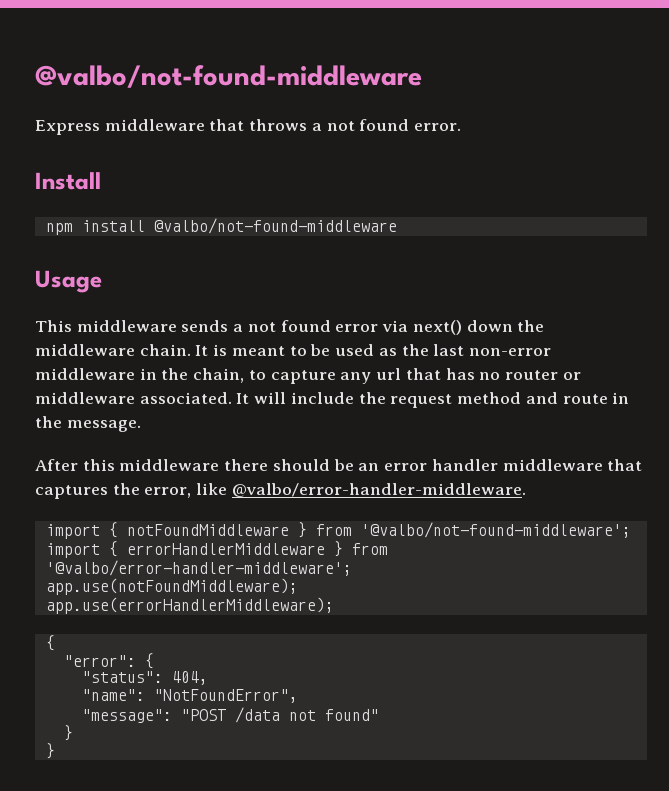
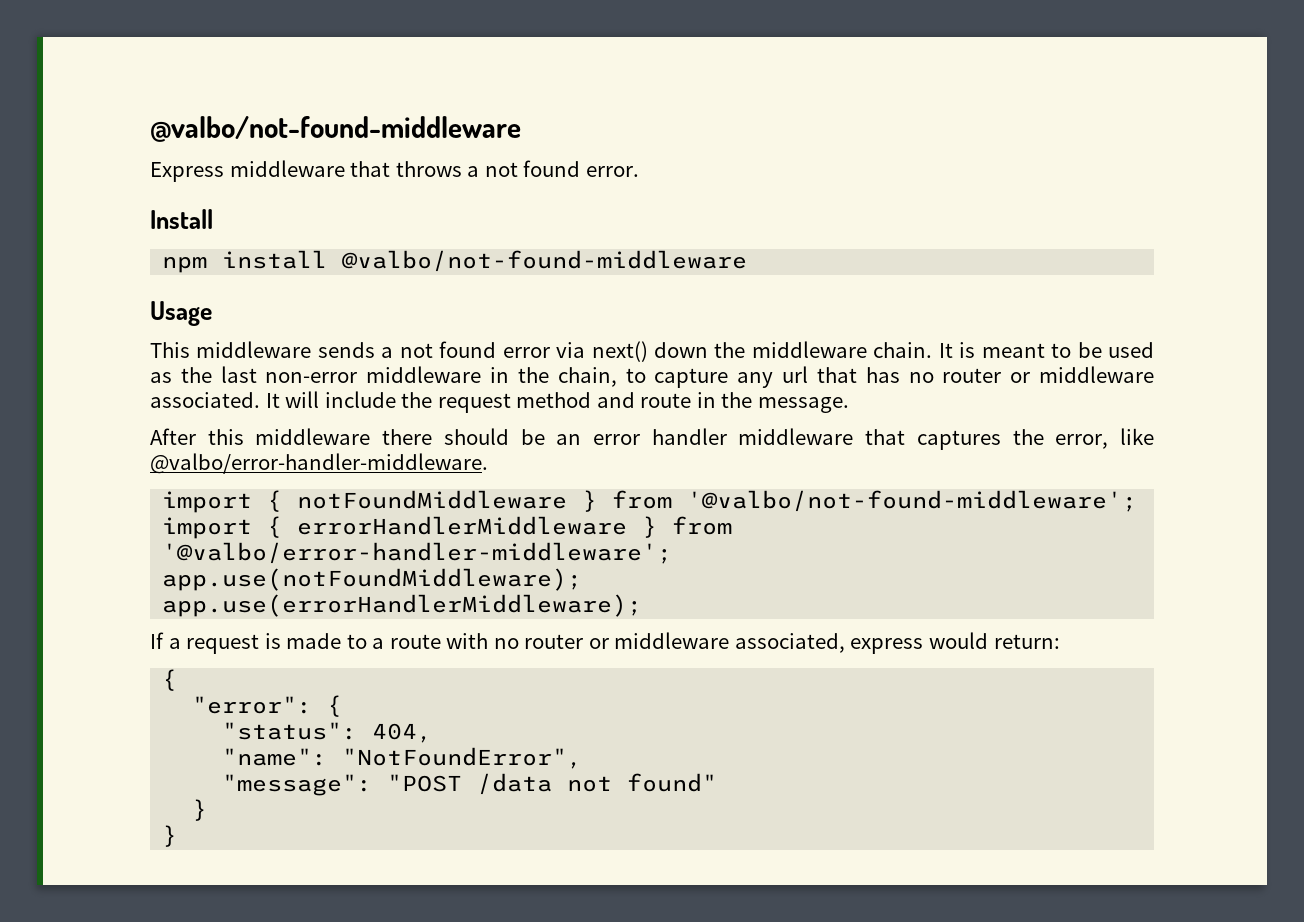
+ If a request is made to a route with no router or middleware associated, express would return:

